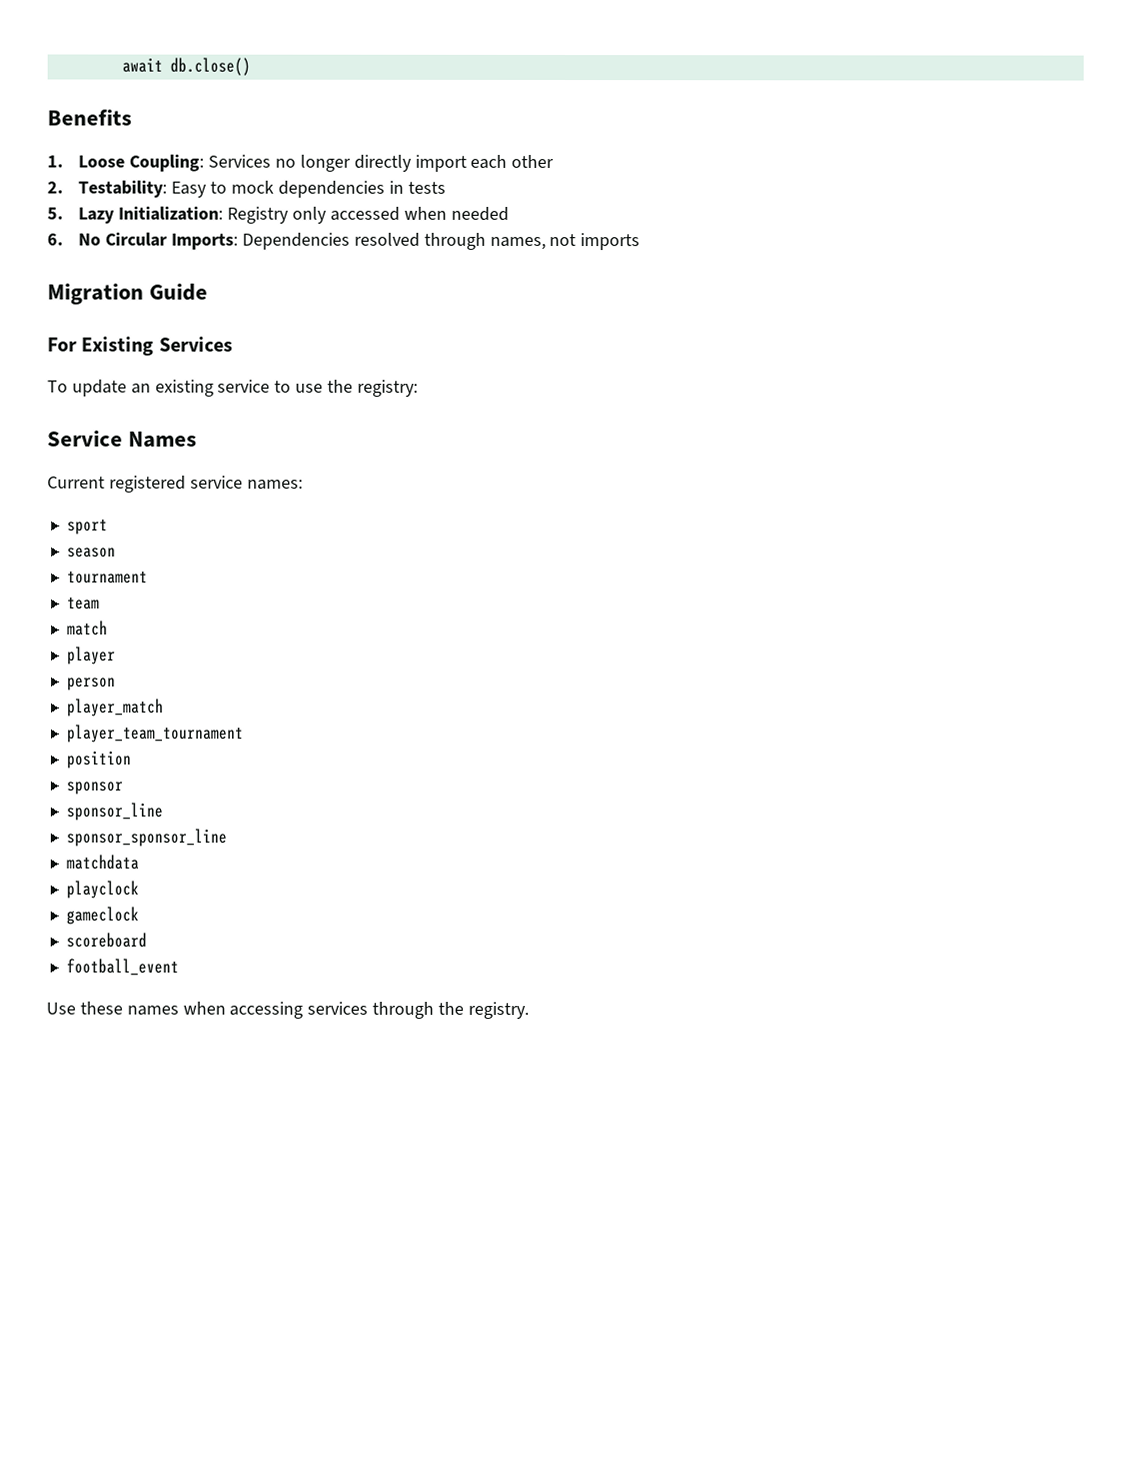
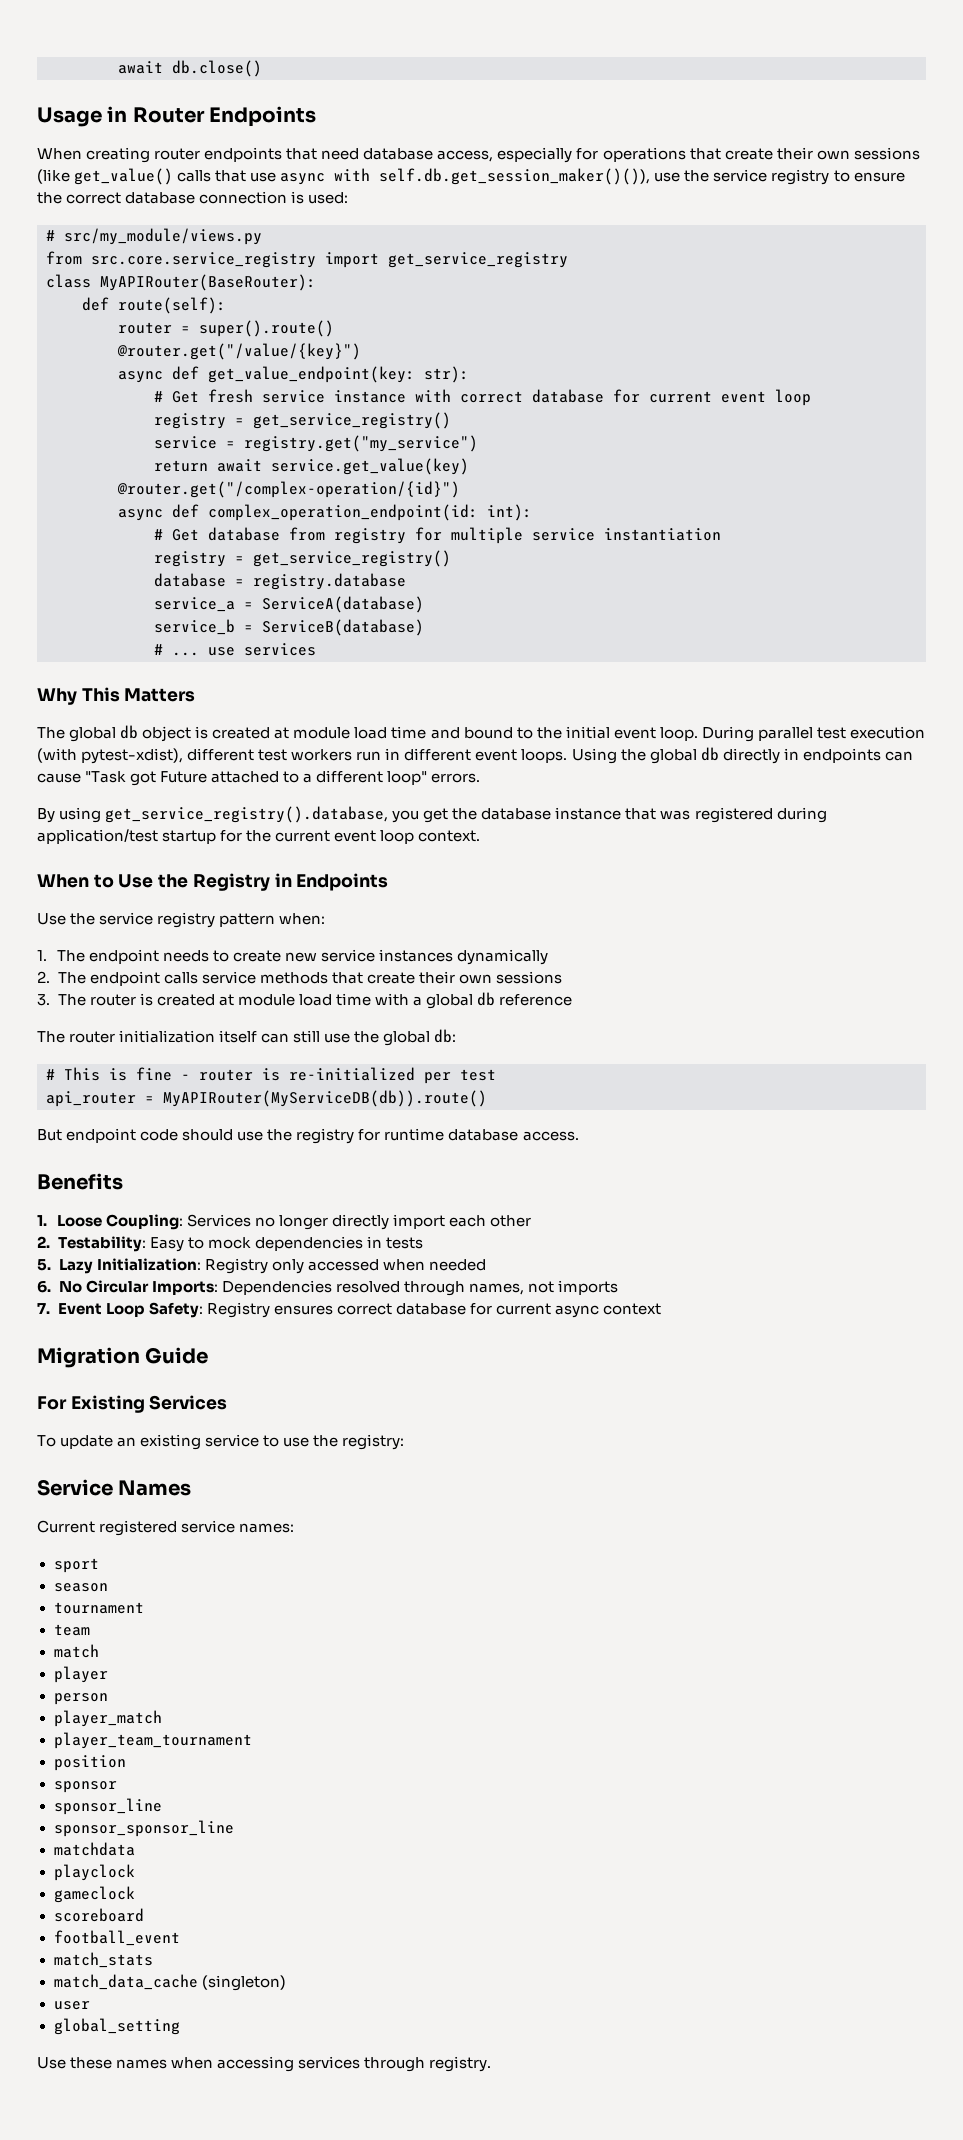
+ Usage in Router Endpoints
+ When creating router endpoints that need database access, especially for operations that create their own sessions (like get_value() calls that use async with self.db.get_session_maker()()), use the service registry to ensure the correct database connection is used:
+ # src/my_module/views.py
+ from src.core.service_registry import get_service_registry
+ class MyAPIRouter(BaseRouter):
+ def route(self):
+ router = super().route()
+ @router.get("/value/{key}")
+ async def get_value_endpoint(key: str):
+ # Get fresh service instance with correct database for current event loop
+ registry = get_service_registry()
+ service = registry.get("my_service")
+ return await service.get_value(key)
+ @router.get("/complex-operation/{id}")
+ async def complex_operation_endpoint(id: int):
+ # Get database from registry for multiple service instantiation
+ registry = get_service_registry()
+ database = registry.database
+ service_a = ServiceA(database)
+ service_b = ServiceB(database)
+ # ... use services
+ Why This Matters
+ The global db object is created at module load time and bound to the initial event loop. During parallel test execution (with pytest-xdist), different test workers run in different event loops. Using the global db directly in endpoints can cause "Task got Future attached to a different loop" errors.
+ By using get_service_registry().database, you get the database instance that was registered during application/test startup for the current event loop context.
+ When to Use the Registry in Endpoints
+ Use the service registry pattern when:
+ 1. The endpoint needs to create new service instances dynamically
+ 2. The endpoint calls service methods that create their own sessions
+ 3. The router is created at module load time with a global db reference
+ The router initialization itself can still use the global db:
+ # This is fine - router is re-initialized per test
+ api_router = MyAPIRouter(MyServiceDB(db)).route()
+ But endpoint code should use the registry for runtime database access.
+ 7. Event Loop Safety: Registry ensures correct database for current async context
+ match_stats
+ match_data_cache (singleton)
+ user
+ global_setting
- Use these names when accessing services through the registry.
+ Use these names when accessing services through registry.

